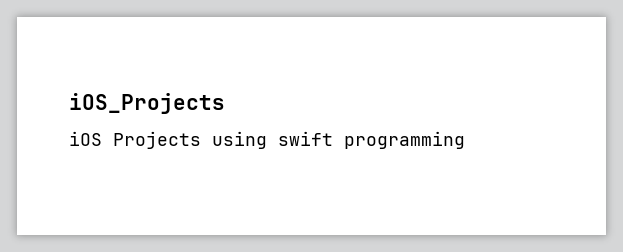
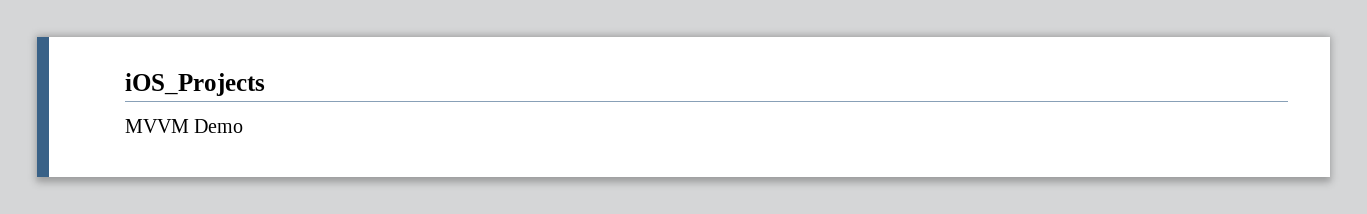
- iOS Projects using swift programming
+ MVVM Demo

